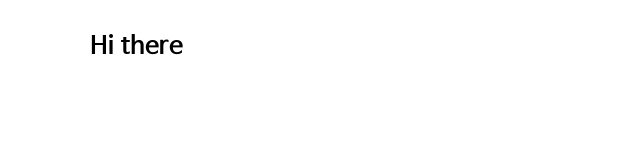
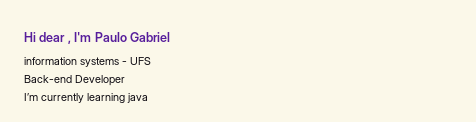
- Hi there
+ Hi dear , I'm Paulo Gabriel
+ information systems - UFS
+ Back-end Developer
+ I’m currently learning java

